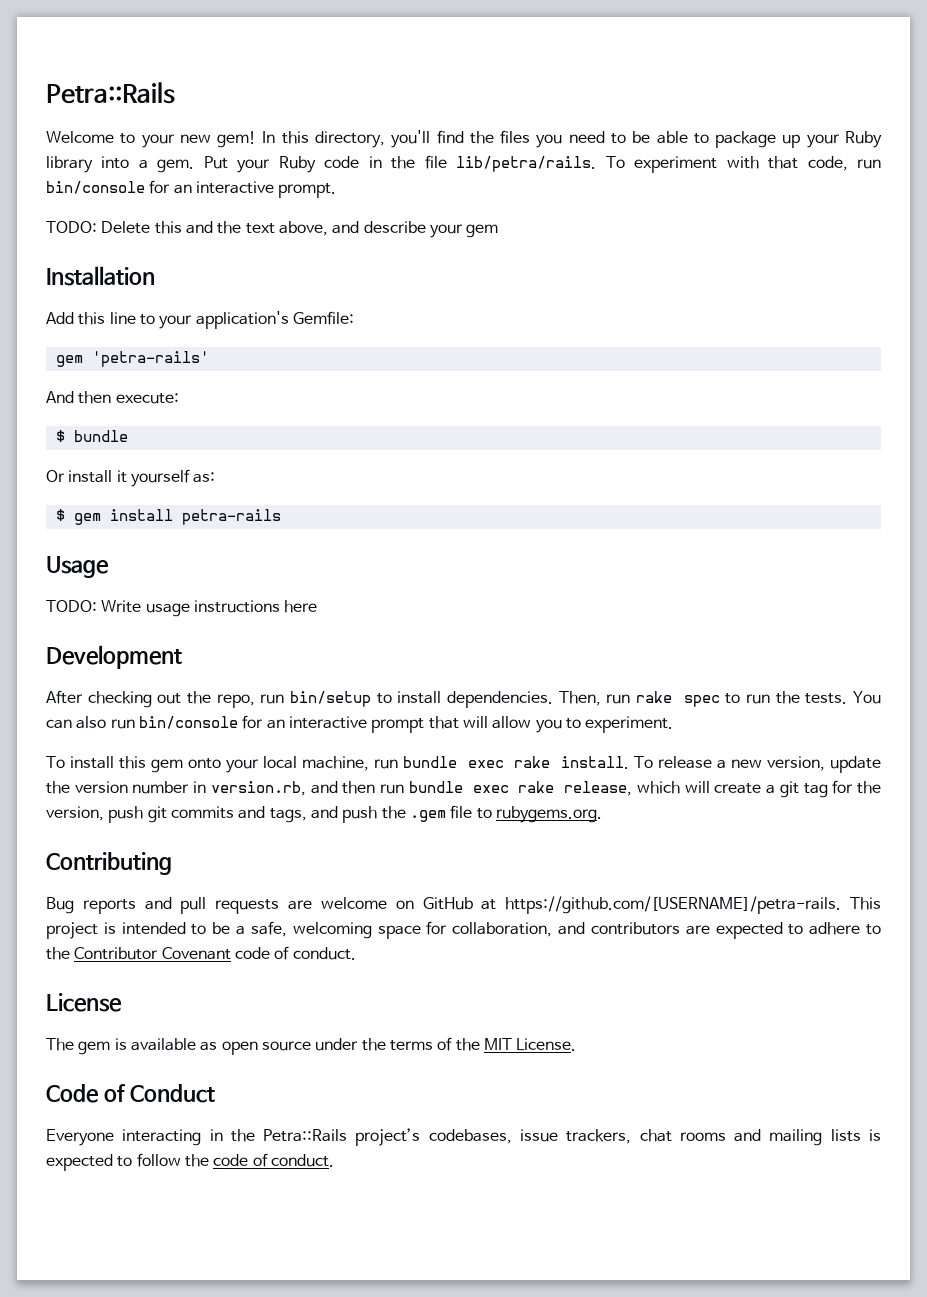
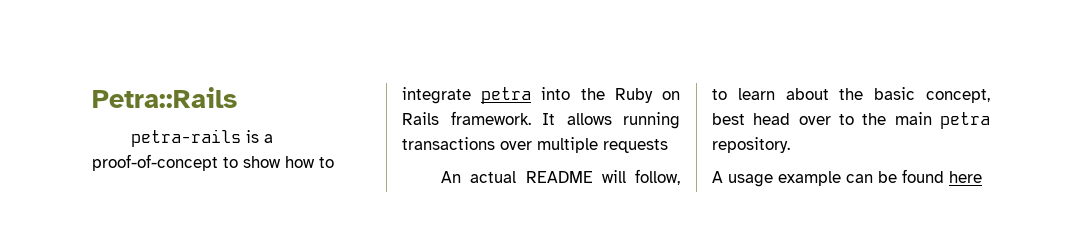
- Welcome to your new gem! In this directory, you'll find the files you need to be able to package up your Ruby library into a gem. Put your Ruby code in the file lib/petra/rails. To experiment with that code, run bin/console for an interactive prompt.
- TODO: Delete this and the text above, and describe your gem
- Installation
- Add this line to your application's Gemfile:
- gem 'petra-rails'
- And then execute:
- $ bundle
- Or install it yourself as:
- $ gem install petra-rails
- Usage
- TODO: Write usage instructions here
- Development
- After checking out the repo, run bin/setup to install dependencies. Then, run rake spec to run the tests. You can also run bin/console for an interactive prompt that will allow you to experiment.
- To install this gem onto your local machine, run bundle exec rake install. To release a new version, update the version number in version.rb, and then run bundle exec rake release, which will create a git tag for the version, push git commits and tags, and push the .gem file to rubygems.org.
- Contributing
- Bug reports and pull requests are welcome on GitHub at https://github.com/[USERNAME]/petra-rails. This project is intended to be a safe, welcoming space for collaboration, and contributors are expected to adhere to the Contributor Covenant code of conduct.
- License
- The gem is available as open source under the terms of the MIT License.
- Code of Conduct
- Everyone interacting in the Petra::Rails project’s codebases, issue trackers, chat rooms and mailing lists is expected to follow the code of conduct.
+ petra-rails is a proof-of-concept to show how to integrate petra into the Ruby on Rails framework. It allows running transactions over multiple requests
+ An actual README will follow, to learn about the basic concept, best head over to the main petra repository.
+ A usage example can be found here

